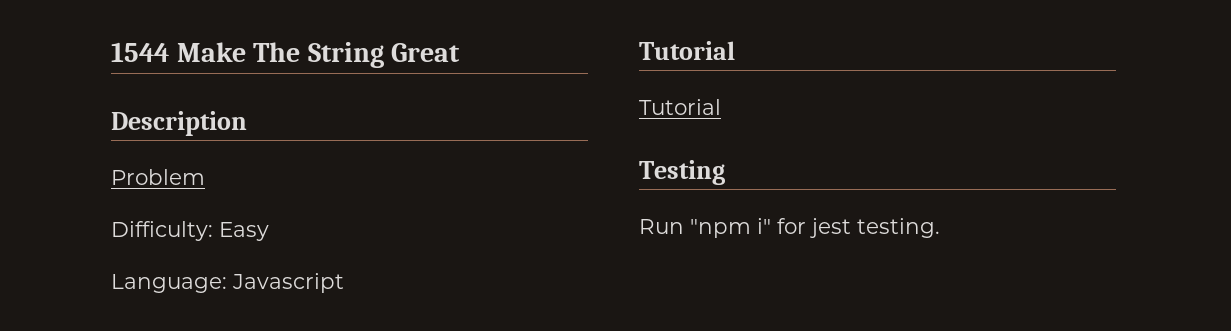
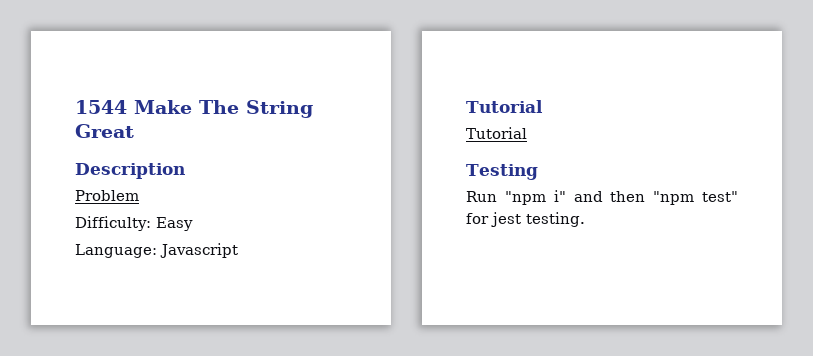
- Run "npm i" for jest testing.
+ Run "npm i" and then "npm test" for jest testing.

